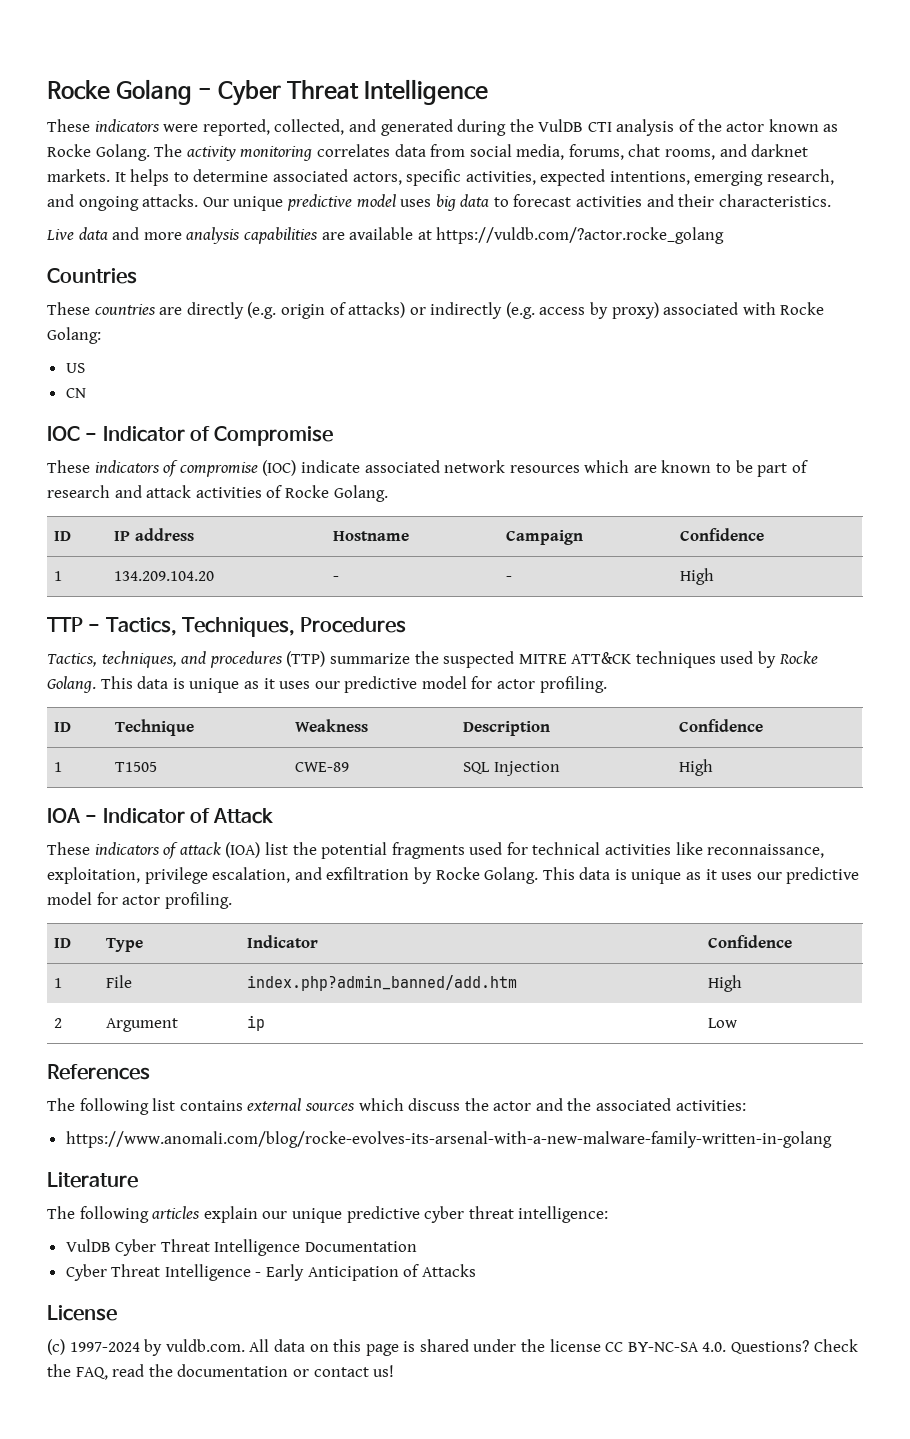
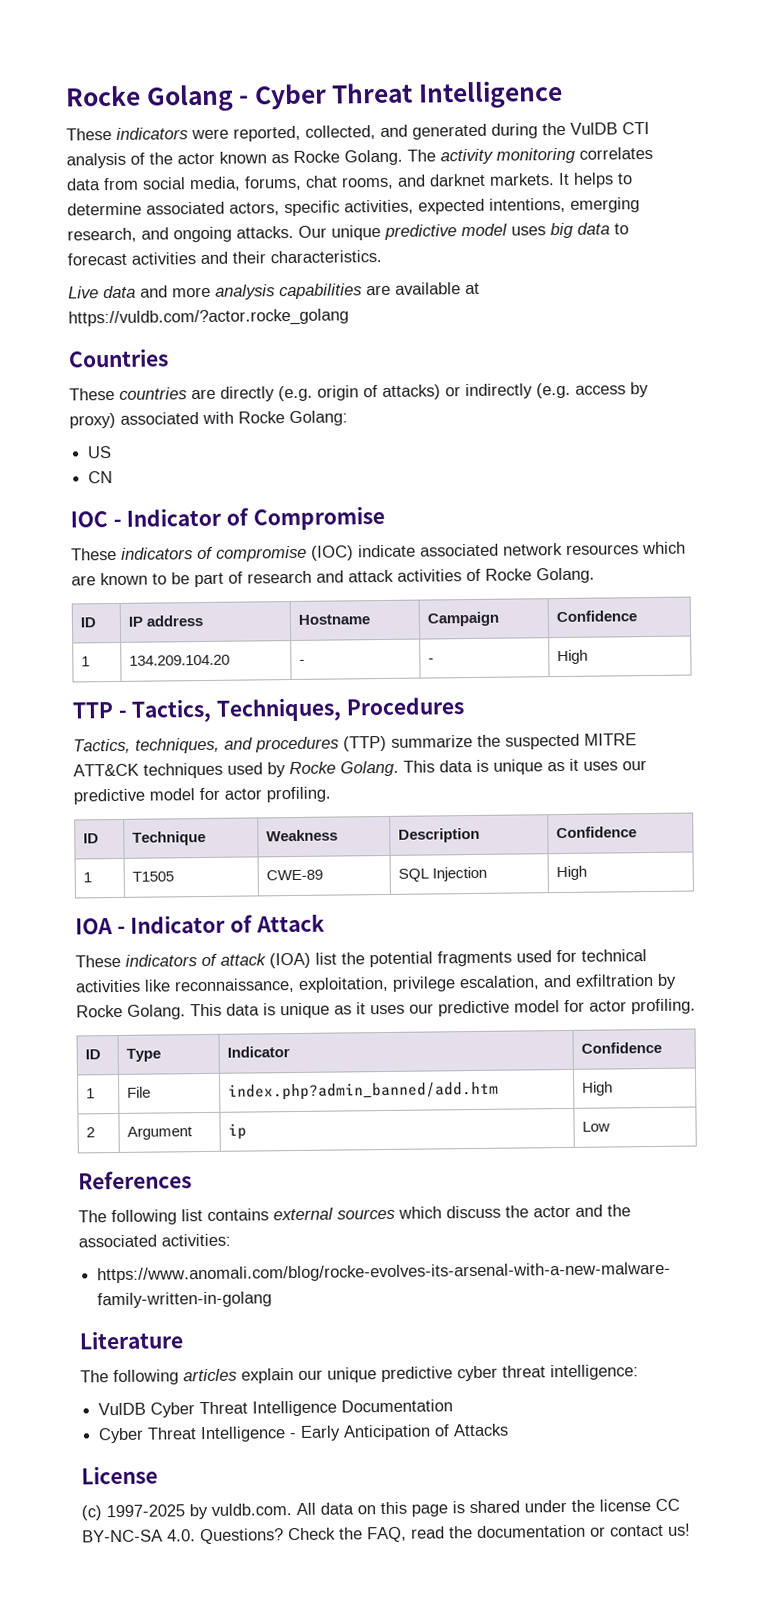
- (c) 1997-2024 by vuldb.com. All data on this page is shared under the license CC BY-NC-SA 4.0. Questions?
+ (c) 1997-2025 by vuldb.com. All data on this page is shared under the license CC BY-NC-SA 4.0. Questions?

